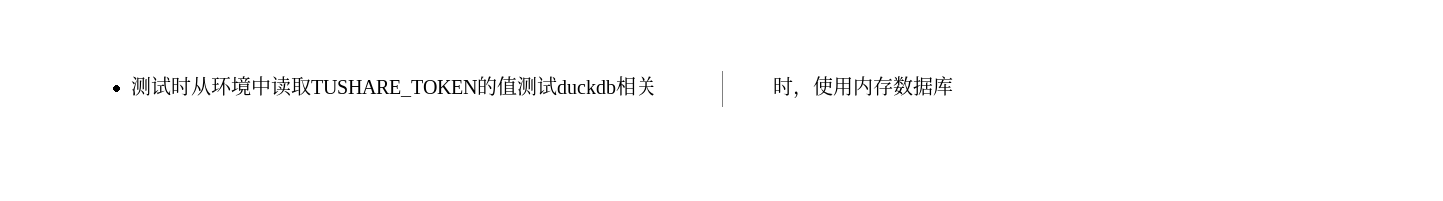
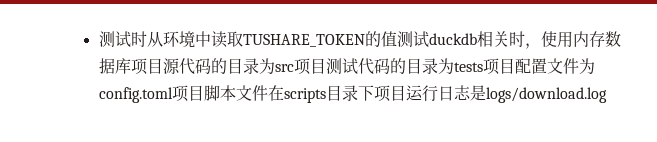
- 测试时从环境中读取TUSHARE_TOKEN的值测试duckdb相关时，使用内存数据库
+ 测试时从环境中读取TUSHARE_TOKEN的值测试duckdb相关时，使用内存数据库项目源代码的目录为src项目测试代码的目录为tests项目配置文件为config.toml项目脚本文件在scripts目录下项目运行日志是logs/download.log

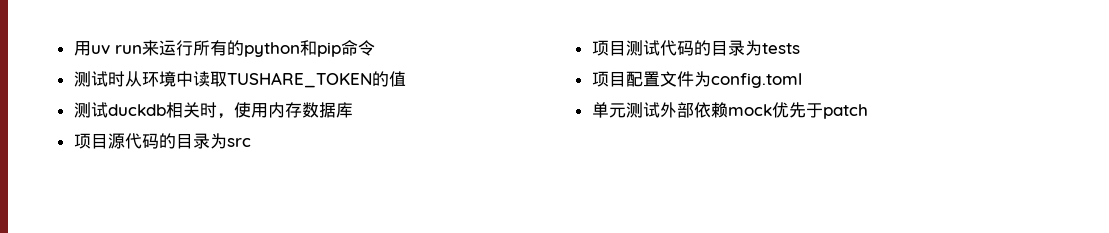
+ 用uv run来运行所有的python和pip命令
- 测试时从环境中读取TUSHARE_TOKEN的值测试duckdb相关时，使用内存数据库项目源代码的目录为src项目测试代码的目录为tests项目配置文件为config.toml项目脚本文件在scripts目录下项目运行日志是logs/download.log
+ 测试时从环境中读取TUSHARE_TOKEN的值
+ 测试duckdb相关时，使用内存数据库
+ 项目源代码的目录为src
+ 项目测试代码的目录为tests
+ 项目配置文件为config.toml
+ 单元测试外部依赖mock优先于patch

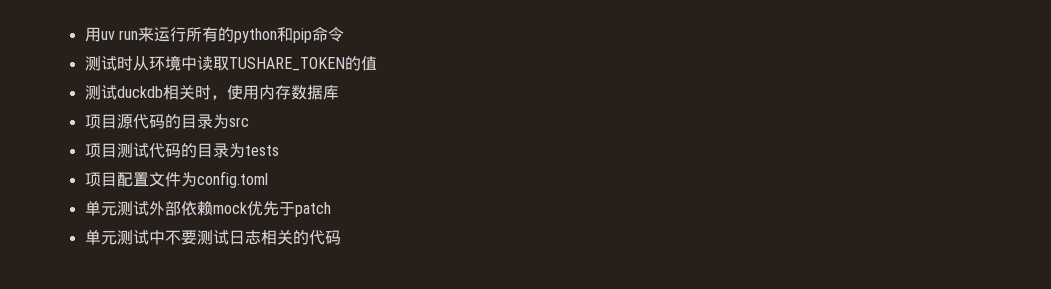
+ 单元测试中不要测试日志相关的代码

